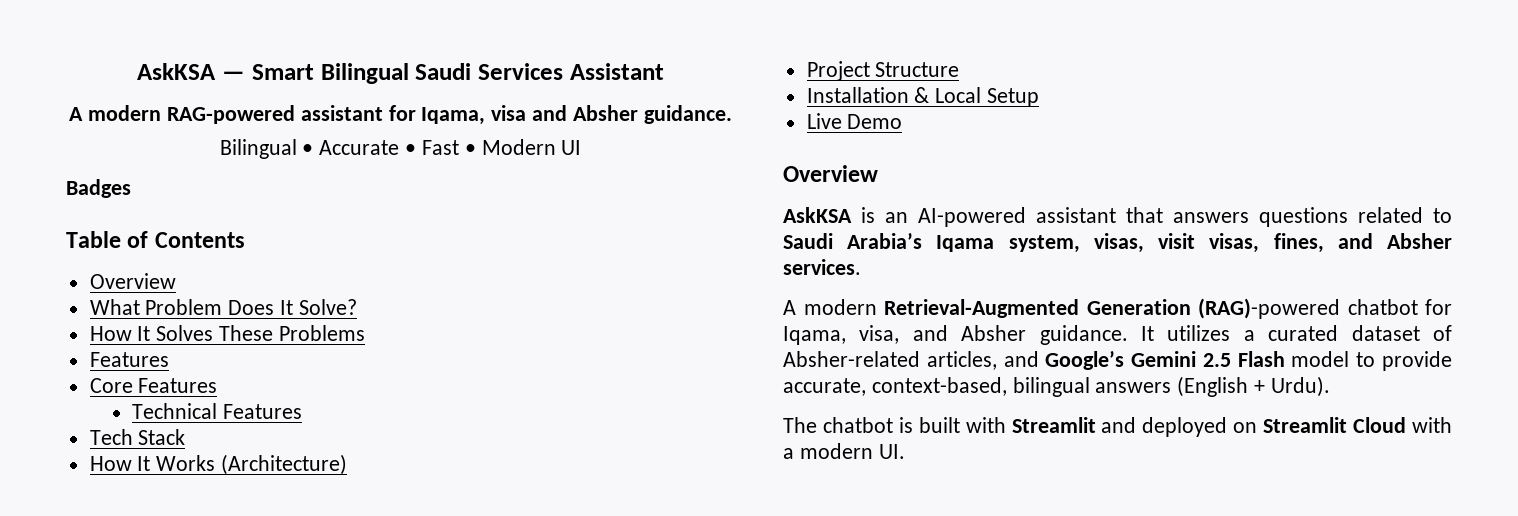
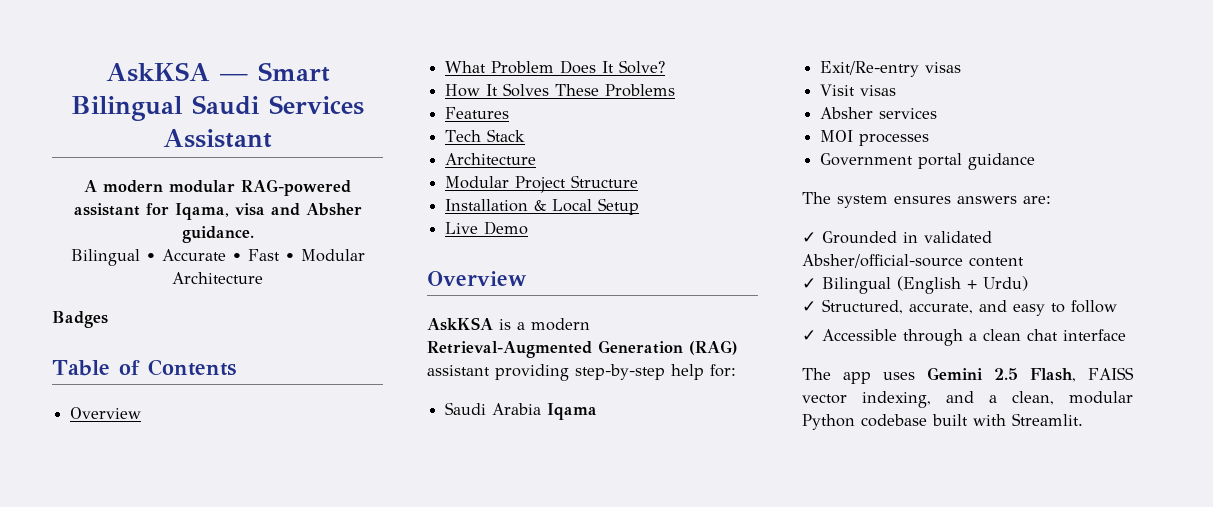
- A modern RAG-powered assistant for Iqama, visa and Absher guidance.
+ A modern modular RAG-powered assistant for Iqama, visa and Absher guidance.
- Bilingual • Accurate • Fast • Modern UI
+ Bilingual • Accurate • Fast • Modular Architecture
- Core Features
- Technical Features
  Tech Stack
- How It Works (Architecture)
- Project Structure
+ Architecture
+ Modular Project Structure
- AskKSA is an AI-powered assistant that answers questions related to Saudi Arabia’s Iqama system, visas, visit visas, fines, and Absher services.
- A modern Retrieval-Augmented Generation (RAG)-powered chatbot for Iqama, visa, and Absher guidance. It utilizes a curated dataset of Absher-related articles, and Google’s Gemini 2.5 Flash model to provide accurate, context-based, bilingual answers (English + Urdu).
- The chatbot is built with Streamlit and deployed on Streamlit Cloud with a modern UI.
+ AskKSA is a modern Retrieval-Augmented Generation (RAG) assistant providing step-by-step help for:
+ Saudi Arabia Iqama
+ Exit/Re-entry visas
+ Visit visas
+ Absher services
+ MOI processes
+ Government portal guidance
+ The system ensures answers are:
+ ✓ Grounded in validated Absher/official-source content
+ ✓ Bilingual (English + Urdu)
+ ✓ Structured, accurate, and easy to follow
+ ✓ Accessible through a clean chat interface
+ The app uses Gemini 2.5 Flash, FAISS vector indexing, and a clean, modular Python codebase built with Streamlit.

